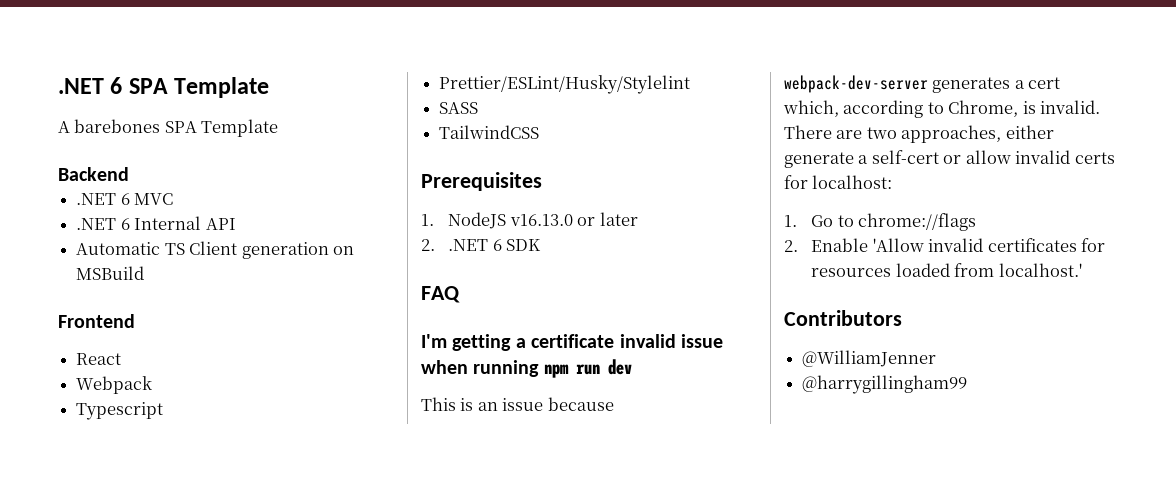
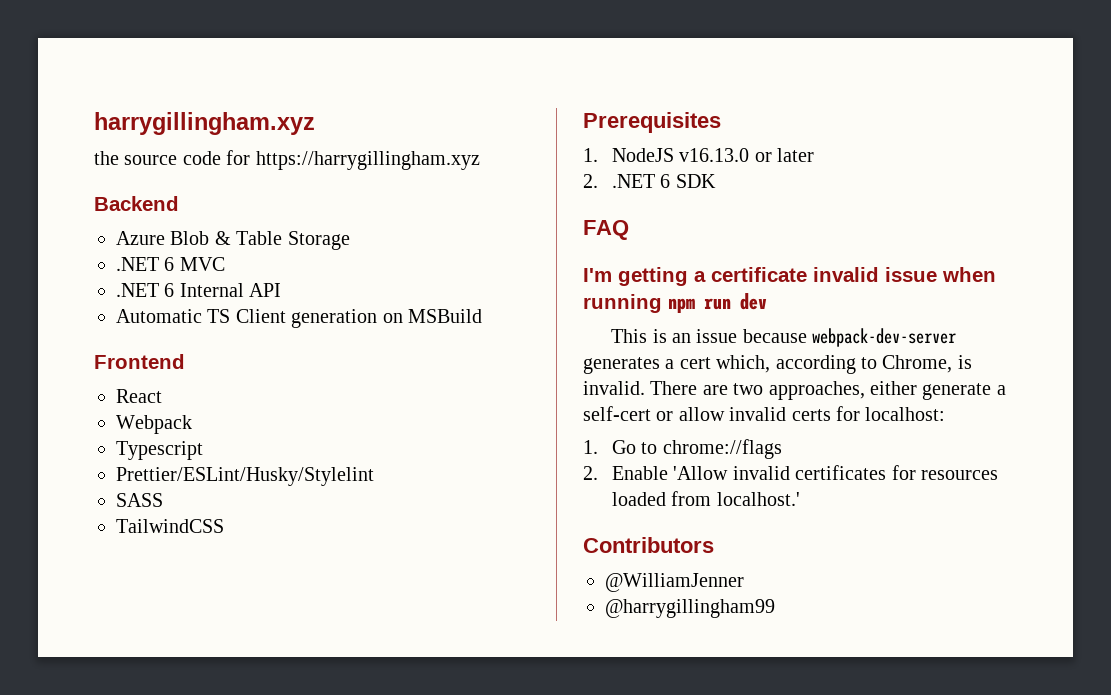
- .NET 6 SPA Template
- A barebones SPA Template
+ harrygillingham.xyz
+ the source code for https://harrygillingham.xyz
  Backend
+ Azure Blob & Table Storage

